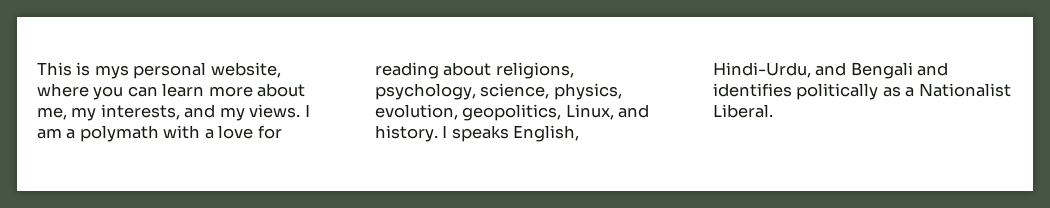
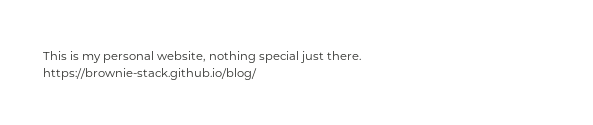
- This is mys personal website, where you can learn more about me, my interests, and my views. I am a polymath with a love for reading about religions, psychology, science, physics, evolution, geopolitics, Linux, and history. I speaks English, Hindi-Urdu, and Bengali and identifies politically as a Nationalist Liberal.
+ This is my personal website, nothing special just there. https://brownie-stack.github.io/blog/

